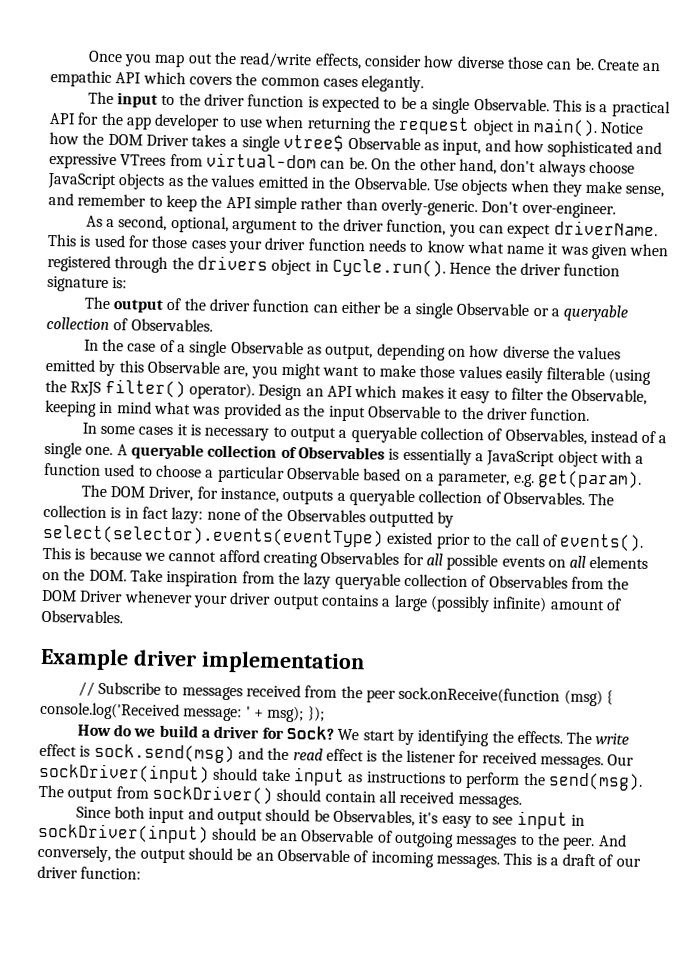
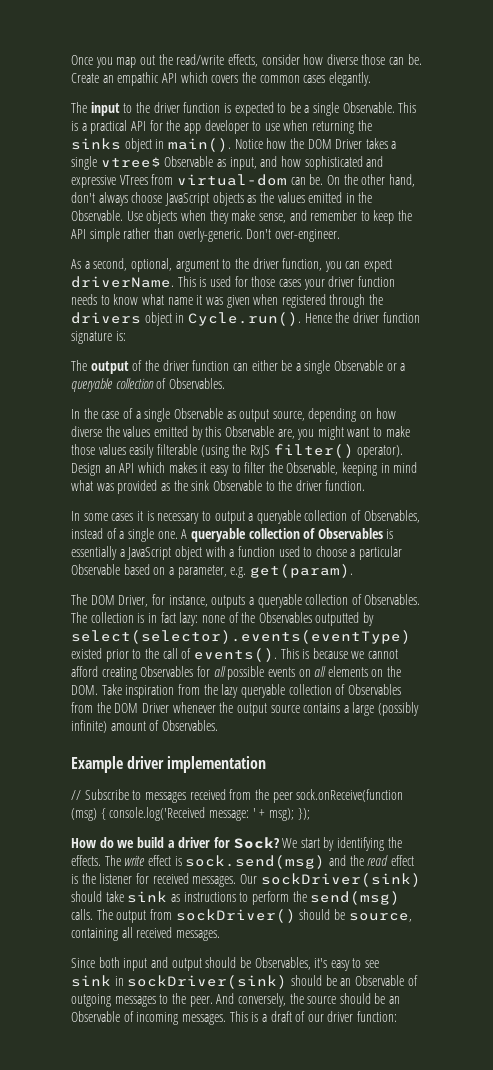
- This is a practical API for the app developer to use when returning the request object in main().
+ This is a practical API for the app developer to use when returning the sinks object in main().
- In the case of a single Observable as output, depending on how diverse the values emitted by this Observable are, you might want to make those values easily filterable (using the RxJS filter() operator).
+ In the case of a single Observable as output source, depending on how diverse the values emitted by this Observable are, you might want to make those values easily filterable (using the RxJS filter() operator).
- Design an API which makes it easy to filter the Observable, keeping in mind what was provided as the input Observable to the driver function.
+ Design an API which makes it easy to filter the Observable, keeping in mind what was provided as the sink Observable to the driver function.
- This is because we cannot afford creating Observables for all possible events on all elements on the DOM. Take inspiration from the lazy queryable collection of Observables from the DOM Driver whenever your driver output contains a large (possibly infinite) amount of Observables.
+ This is because we cannot afford creating Observables for all possible events on all elements on the DOM. Take inspiration from the lazy queryable collection of Observables from the DOM Driver whenever the output source contains a large (possibly infinite) amount of Observables.
- Our sockDriver(input) should take input as instructions to perform the send(msg).
+ Our sockDriver(sink) should take sink as instructions to perform the send(msg) calls.
- The output from sockDriver() should contain all received messages.
+ The output from sockDriver() should be source, containing all received messages.
- Since both input and output should be Observables, it's easy to see input in sockDriver(input) should be an Observable of outgoing messages to the peer.
+ Since both input and output should be Observables, it's easy to see sink in sockDriver(sink) should be an Observable of outgoing messages to the peer.
- And conversely, the output should be an Observable of incoming messages.
+ And conversely, the source should be an Observable of incoming messages.

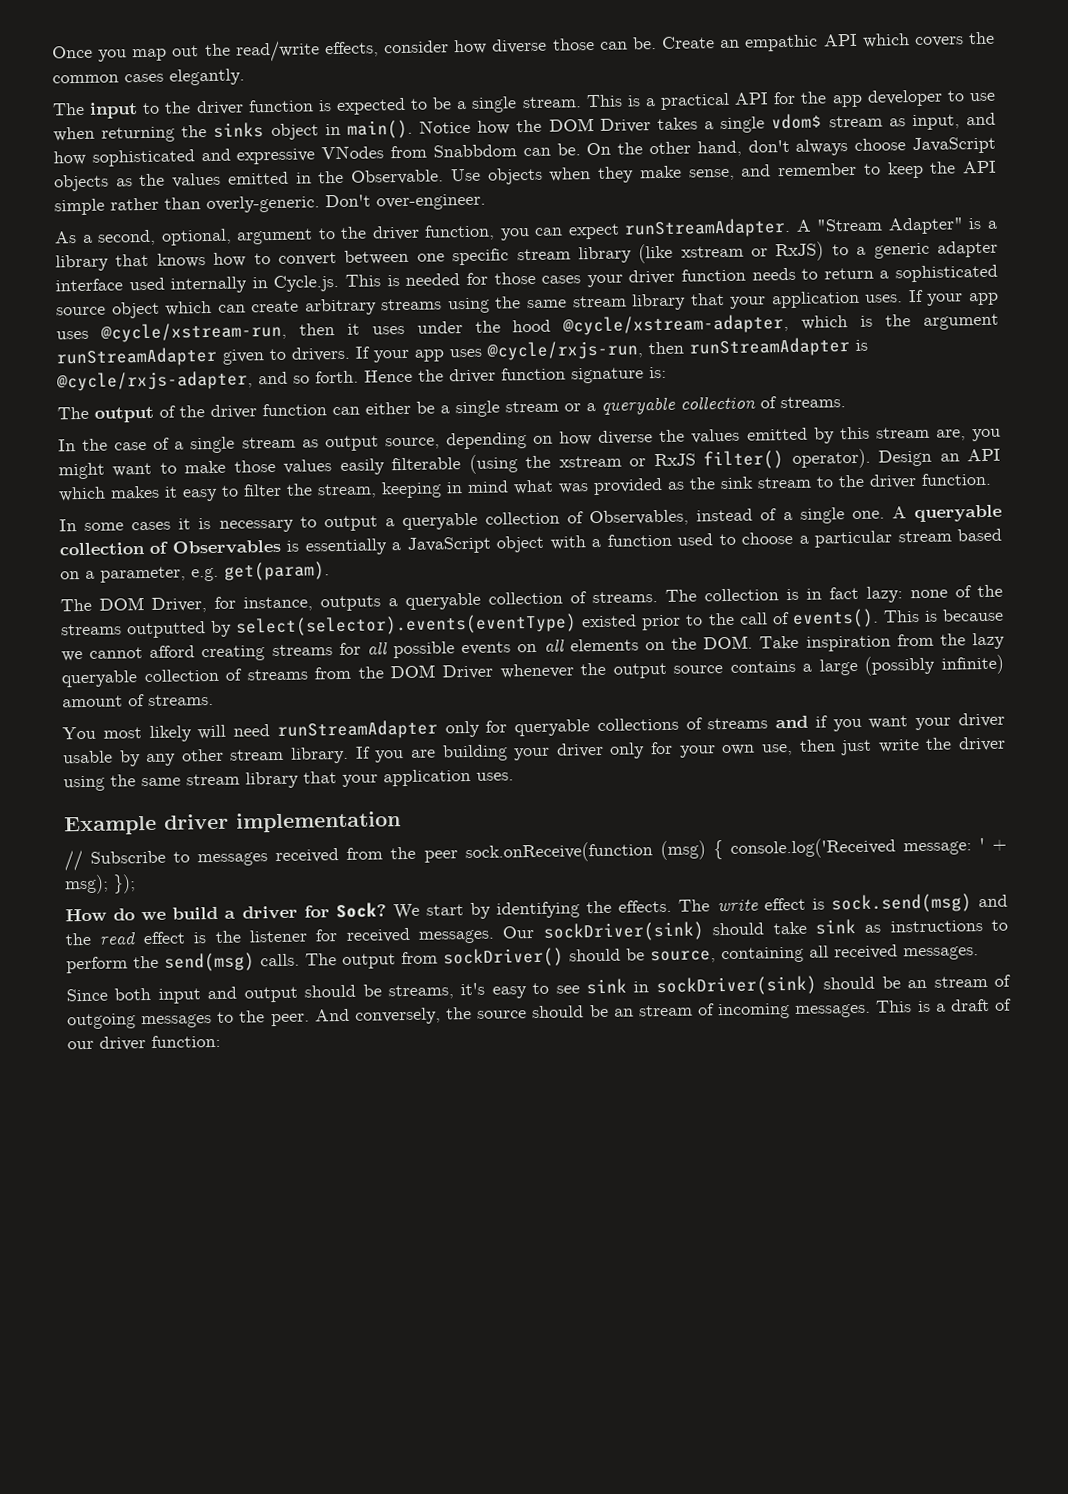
- The input to the driver function is expected to be a single Observable.
+ The input to the driver function is expected to be a single stream.
- Notice how the DOM Driver takes a single vtree$ Observable as input, and how sophisticated and expressive VTrees from virtual-dom can be.
+ Notice how the DOM Driver takes a single vdom$ stream as input, and how sophisticated and expressive VNodes from Snabbdom can be.
- As a second, optional, argument to the driver function, you can expect driverName. This is used for those cases your driver function needs to know what name it was given when registered through the drivers object in Cycle.run(). Hence the driver function signature is:
+ As a second, optional, argument to the driver function, you can expect runStreamAdapter. A "Stream Adapter" is a library that knows how to convert between one specific stream library (like xstream or RxJS) to a generic adapter interface used internally in Cycle.js. This is needed for those cases your driver function needs to return a sophisticated source object which can create arbitrary streams using the same stream library that your application uses. If your app uses @cycle/xstream-run, then it uses under the hood @cycle/xstream-adapter, which is the argument runStreamAdapter given to drivers. If your app uses @cycle/rxjs-run, then runStreamAdapter is @cycle/rxjs-adapter, and so forth. Hence the driver function signature is:
- The output of the driver function can either be a single Observable or a queryable collection of Observables.
+ The output of the driver function can either be a single stream or a queryable collection of streams.
- In the case of a single Observable as output source, depending on how diverse the values emitted by this Observable are, you might want to make those values easily filterable (using the RxJS filter() operator).
+ In the case of a single stream as output source, depending on how diverse the values emitted by this stream are, you might want to make those values easily filterable (using the xstream or RxJS filter() operator).
- Design an API which makes it easy to filter the Observable, keeping in mind what was provided as the sink Observable to the driver function.
+ Design an API which makes it easy to filter the stream, keeping in mind what was provided as the sink stream to the driver function.
- A queryable collection of Observables is essentially a JavaScript object with a function used to choose a particular Observable based on a parameter, e.g. get(param).
+ A queryable collection of Observables is essentially a JavaScript object with a function used to choose a particular stream based on a parameter, e.g. get(param).
- The DOM Driver, for instance, outputs a queryable collection of Observables.
+ The DOM Driver, for instance, outputs a queryable collection of streams.
- The collection is in fact lazy: none of the Observables outputted by select(selector).events(eventType) existed prior to the call of events().
+ The collection is in fact lazy: none of the streams outputted by select(selector).events(eventType) existed prior to the call of events().
- This is because we cannot afford creating Observables for all possible events on all elements on the DOM. Take inspiration from the lazy queryable collection of Observables from the DOM Driver whenever the output source contains a large (possibly infinite) amount of Observables.
+ This is because we cannot afford creating streams for all possible events on all elements on the DOM. Take inspiration from the lazy queryable collection of streams from the DOM Driver whenever the output source contains a large (possibly infinite) amount of streams.
+ You most likely will need runStreamAdapter only for queryable collections of streams and if you want your driver usable by any other stream library. If you are building your driver only for your own use, then just write the driver using the same stream library that your application uses.
- Since both input and output should be Observables, it's easy to see sink in sockDriver(sink) should be an Observable of outgoing messages to the peer.
+ Since both input and output should be streams, it's easy to see sink in sockDriver(sink) should be an stream of outgoing messages to the peer.
- And conversely, the source should be an Observable of incoming messages.
+ And conversely, the source should be an stream of incoming messages.

